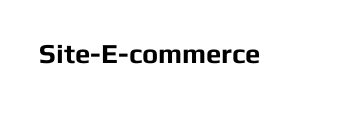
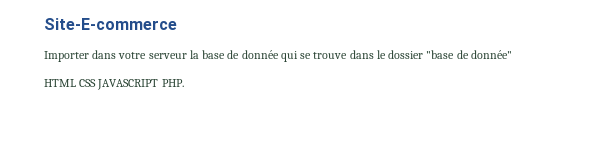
+ Importer dans votre serveur la base de donnée qui se trouve dans le dossier "base de donnée"
+ HTML CSS JAVASCRIPT PHP.

